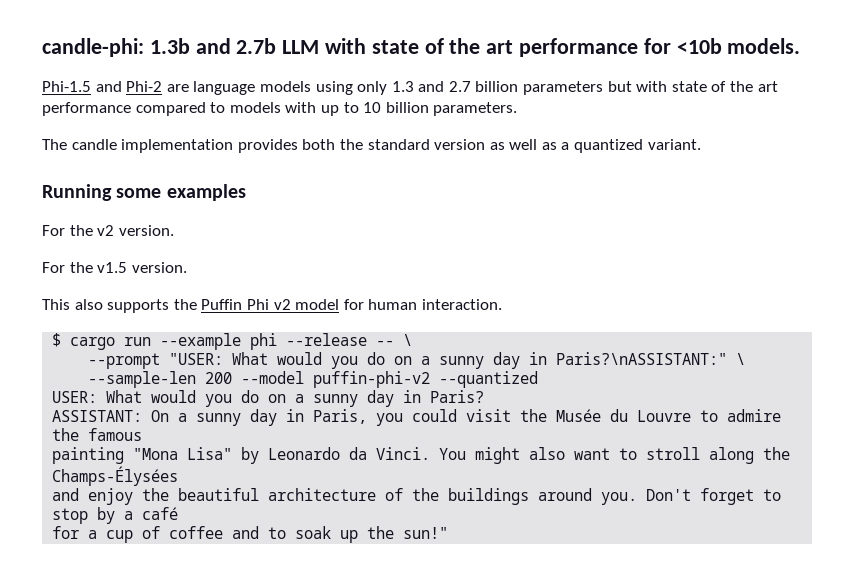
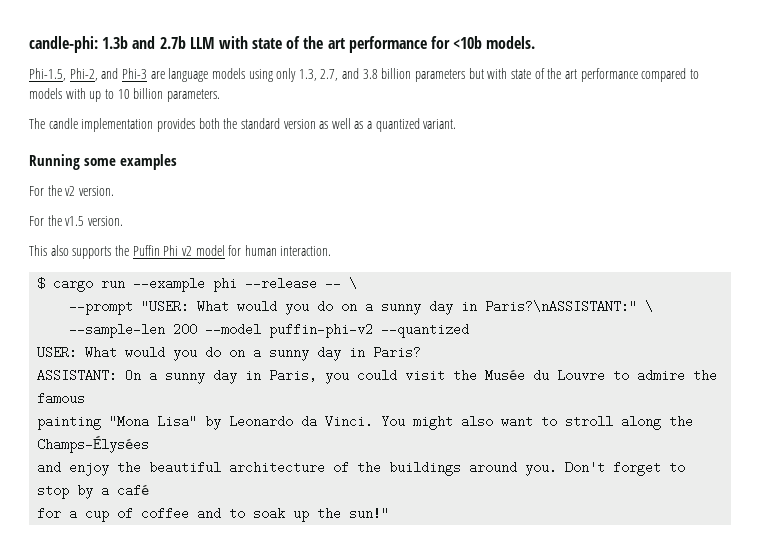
- Phi-1.5 and Phi-2 are language models using only 1.3 and 2.7 billion parameters but with state of the art performance compared to models with up to 10 billion parameters.
+ Phi-1.5, Phi-2, and Phi-3 are language models using only 1.3, 2.7, and 3.8 billion parameters but with state of the art performance compared to models with up to 10 billion parameters.

